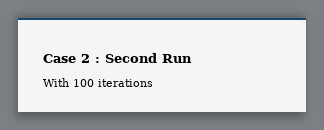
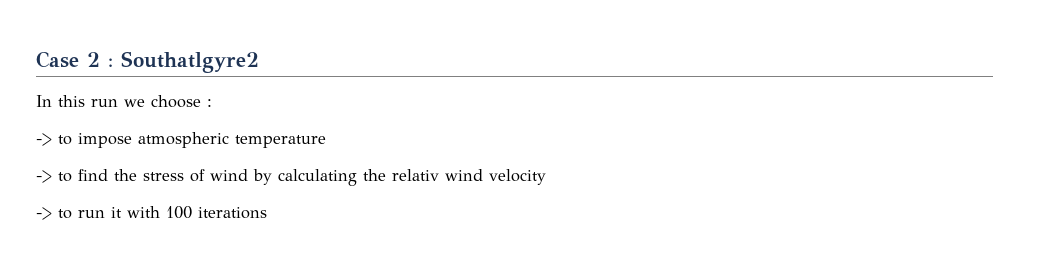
- Case 2 : Second Run
- With 100 iterations
+ Case 2 : Southatlgyre2
+ In this run we choose :
+ -> to impose atmospheric temperature
+ -> to find the stress of wind by calculating the relativ wind velocity
+ -> to run it with 100 iterations

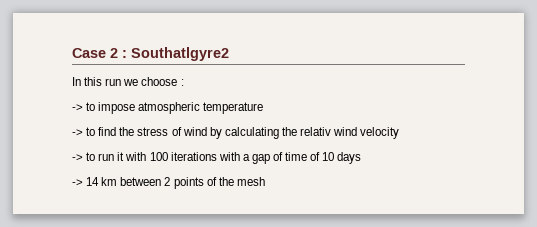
- -> to run it with 100 iterations
+ -> to run it with 100 iterations with a gap of time of 10 days
+ -> 14 km between 2 points of the mesh

